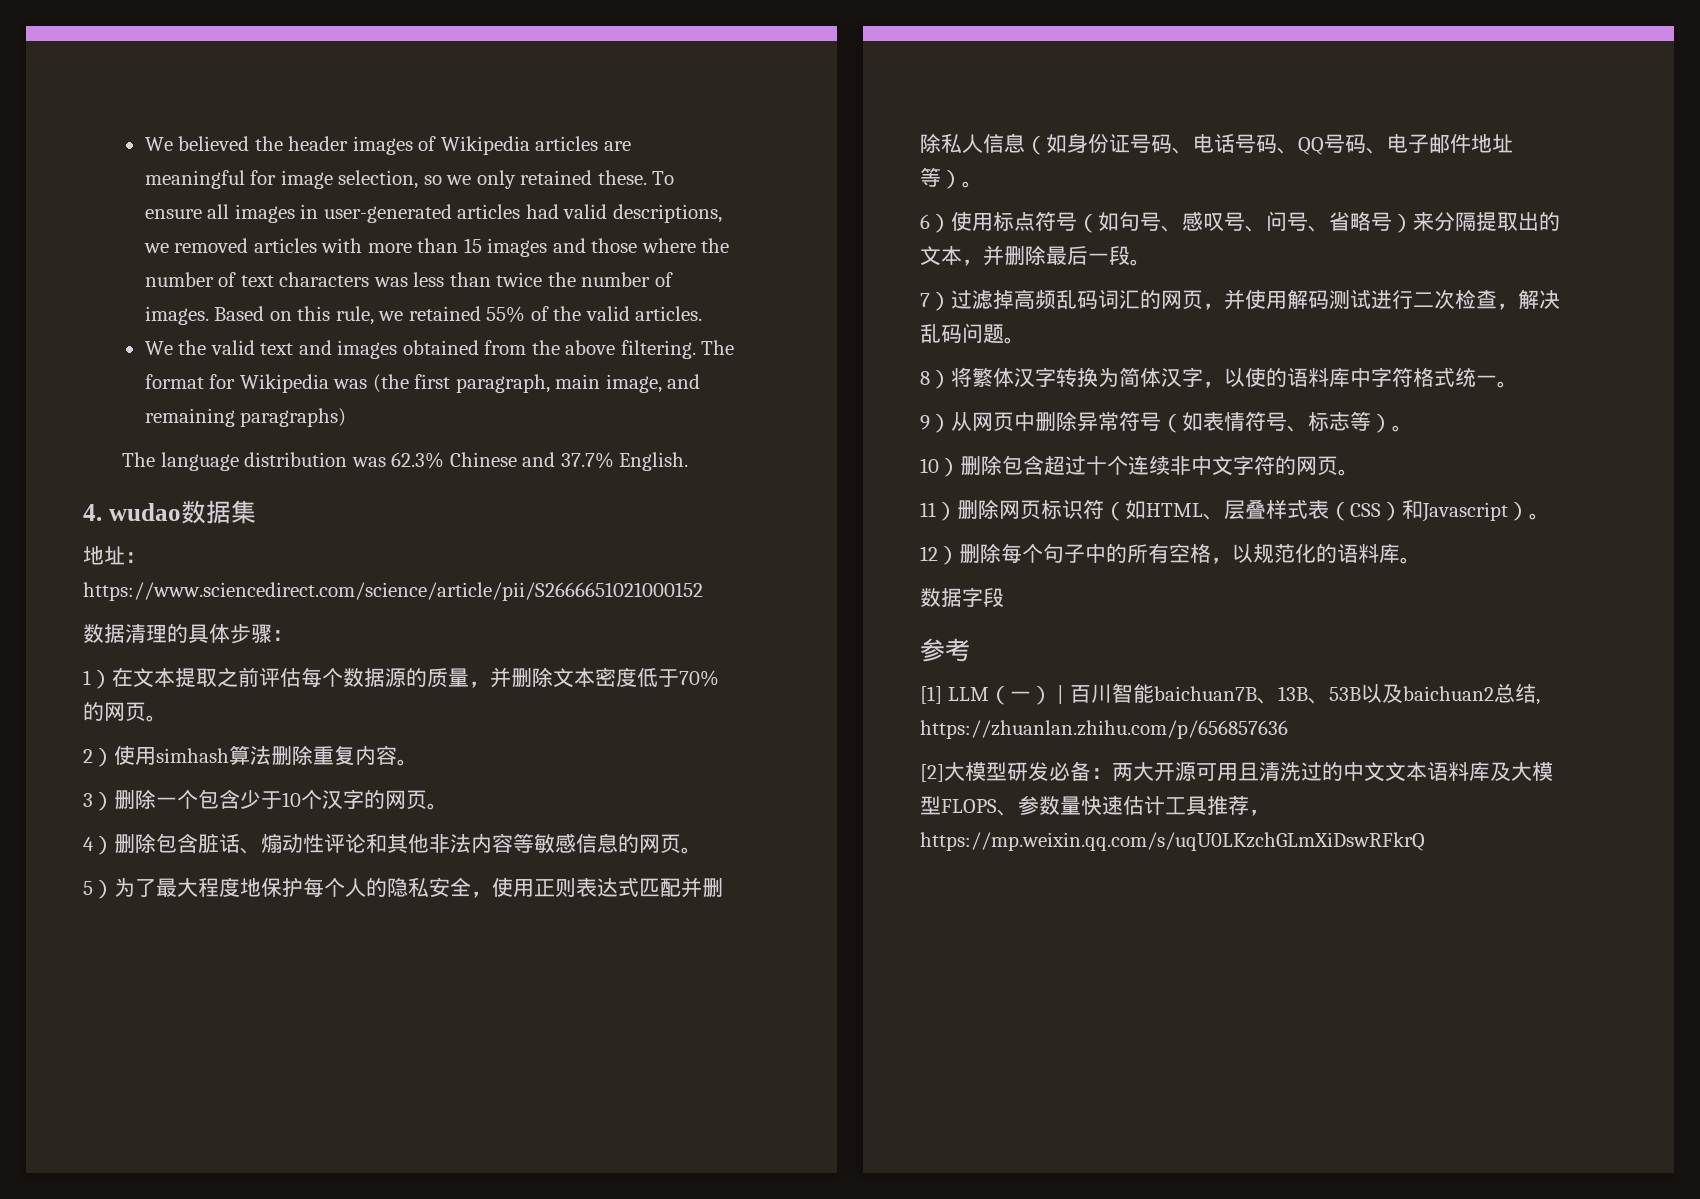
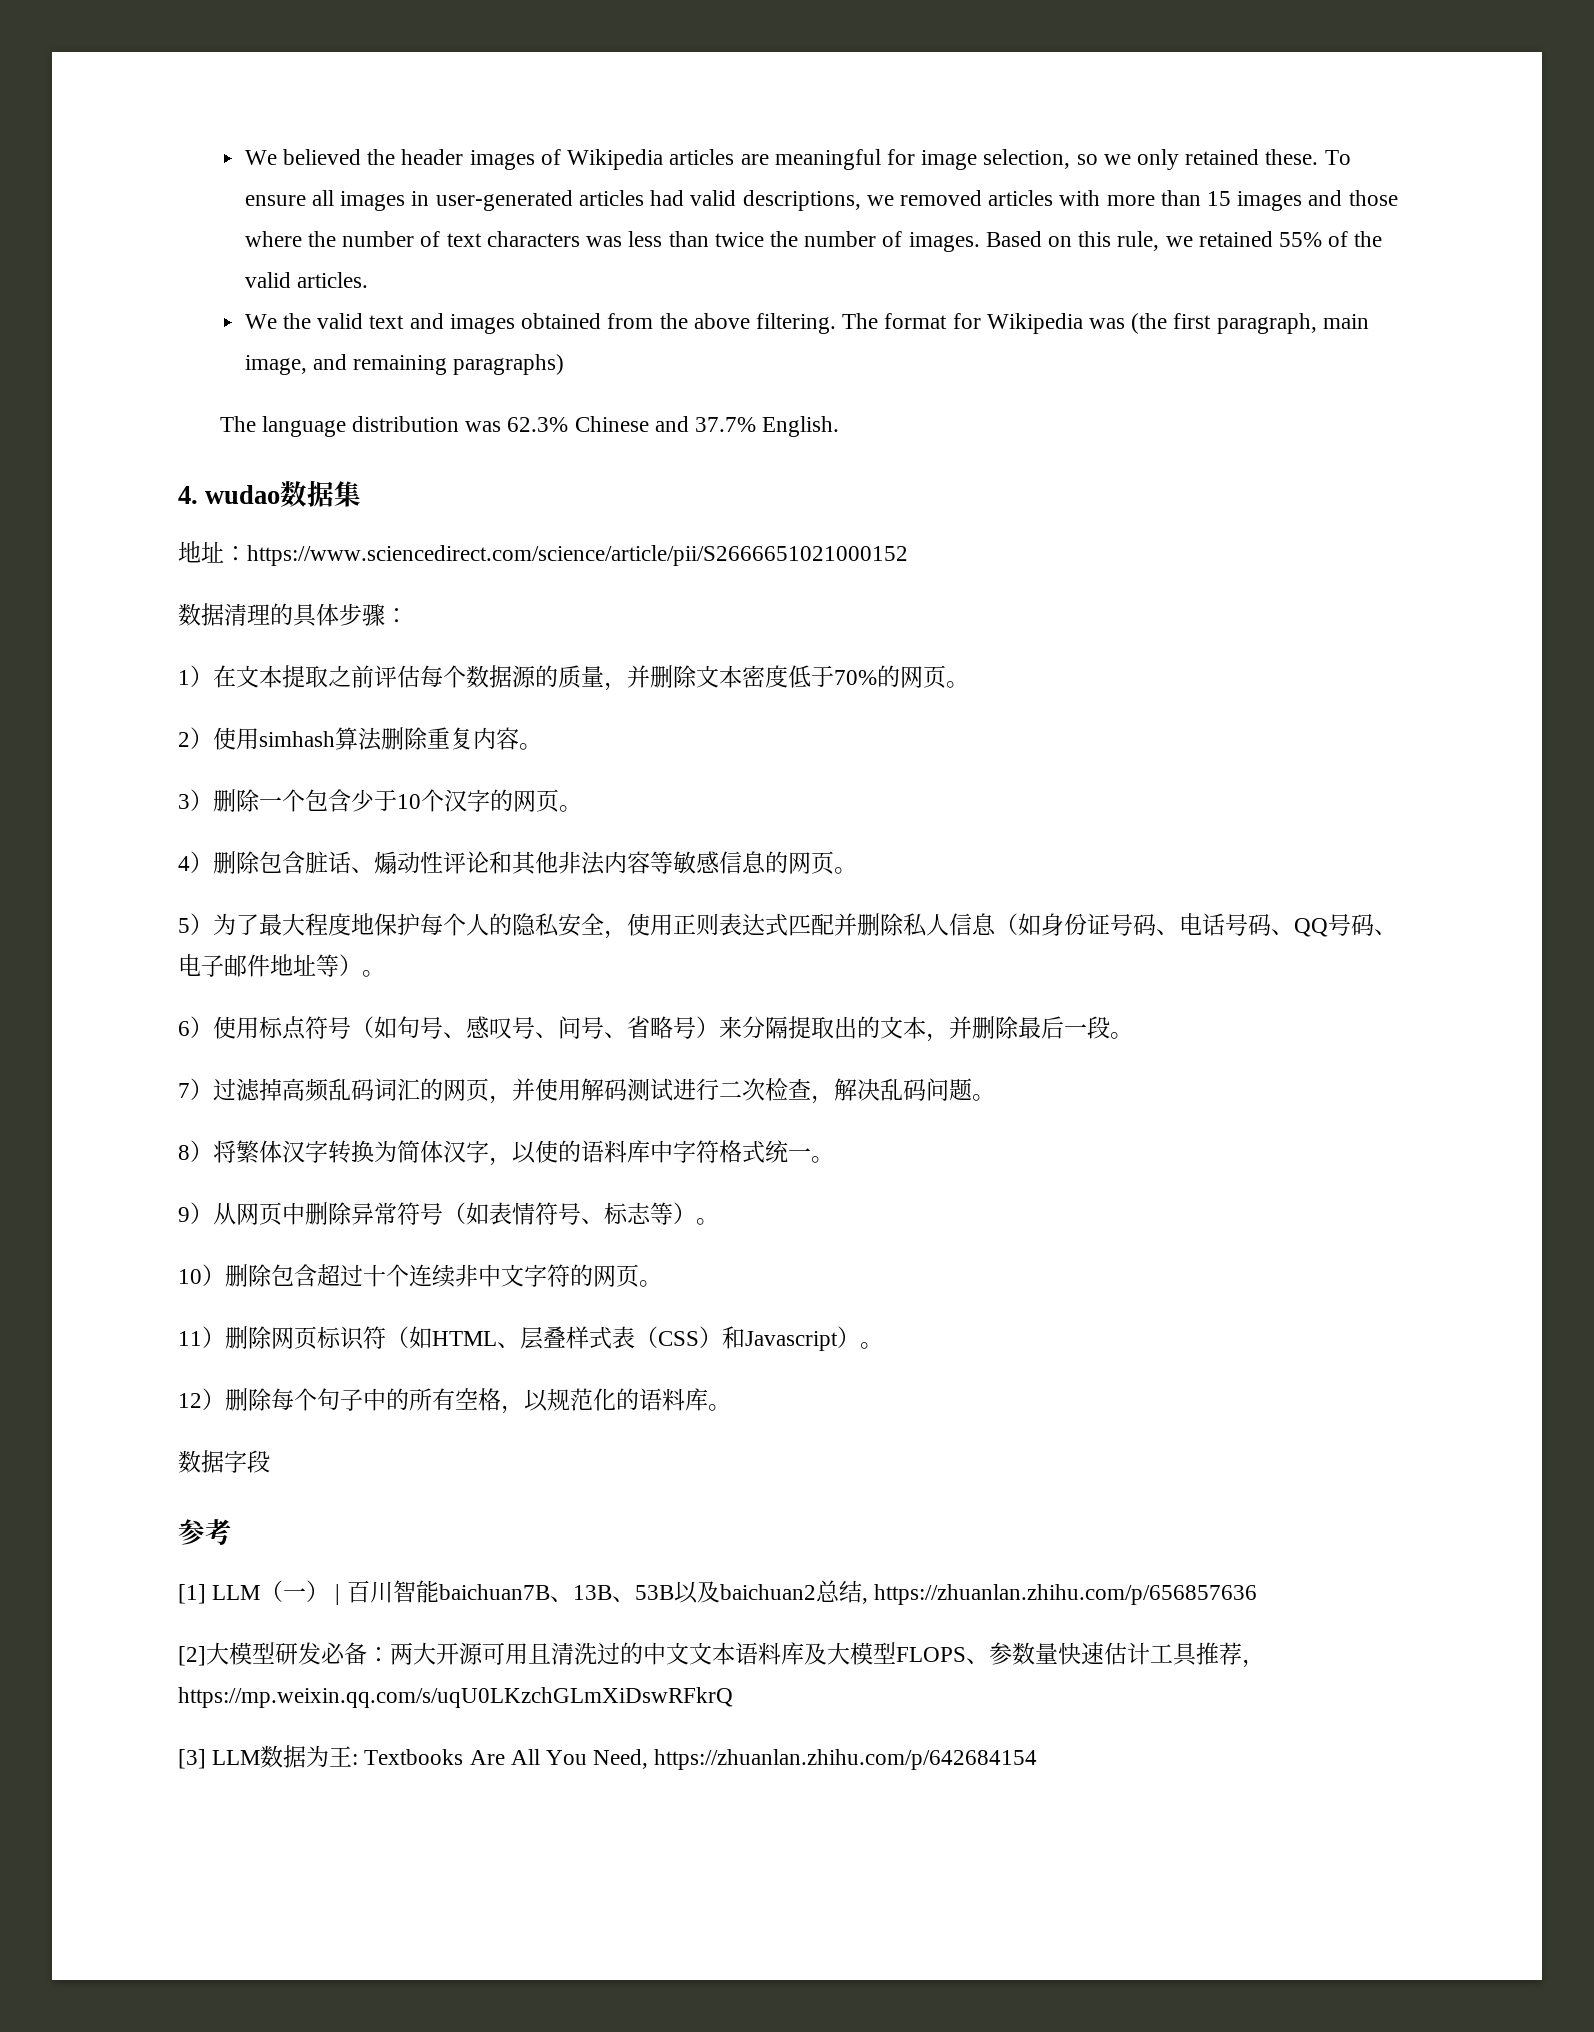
+ [3] LLM数据为王: Textbooks Are All You Need, https://zhuanlan.zhihu.com/p/642684154

